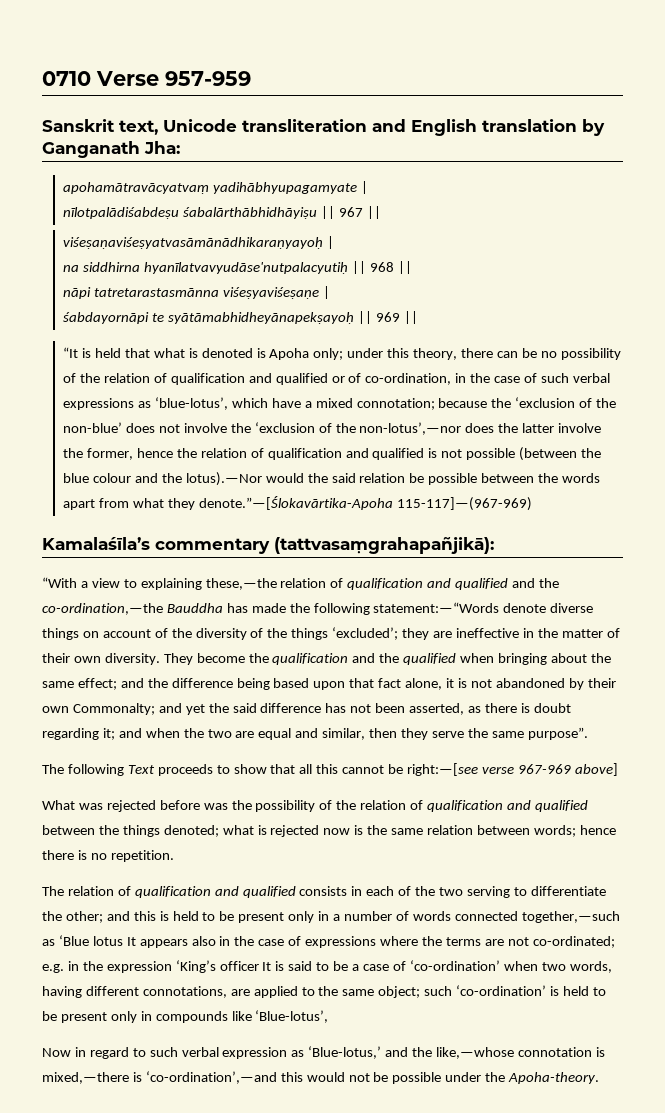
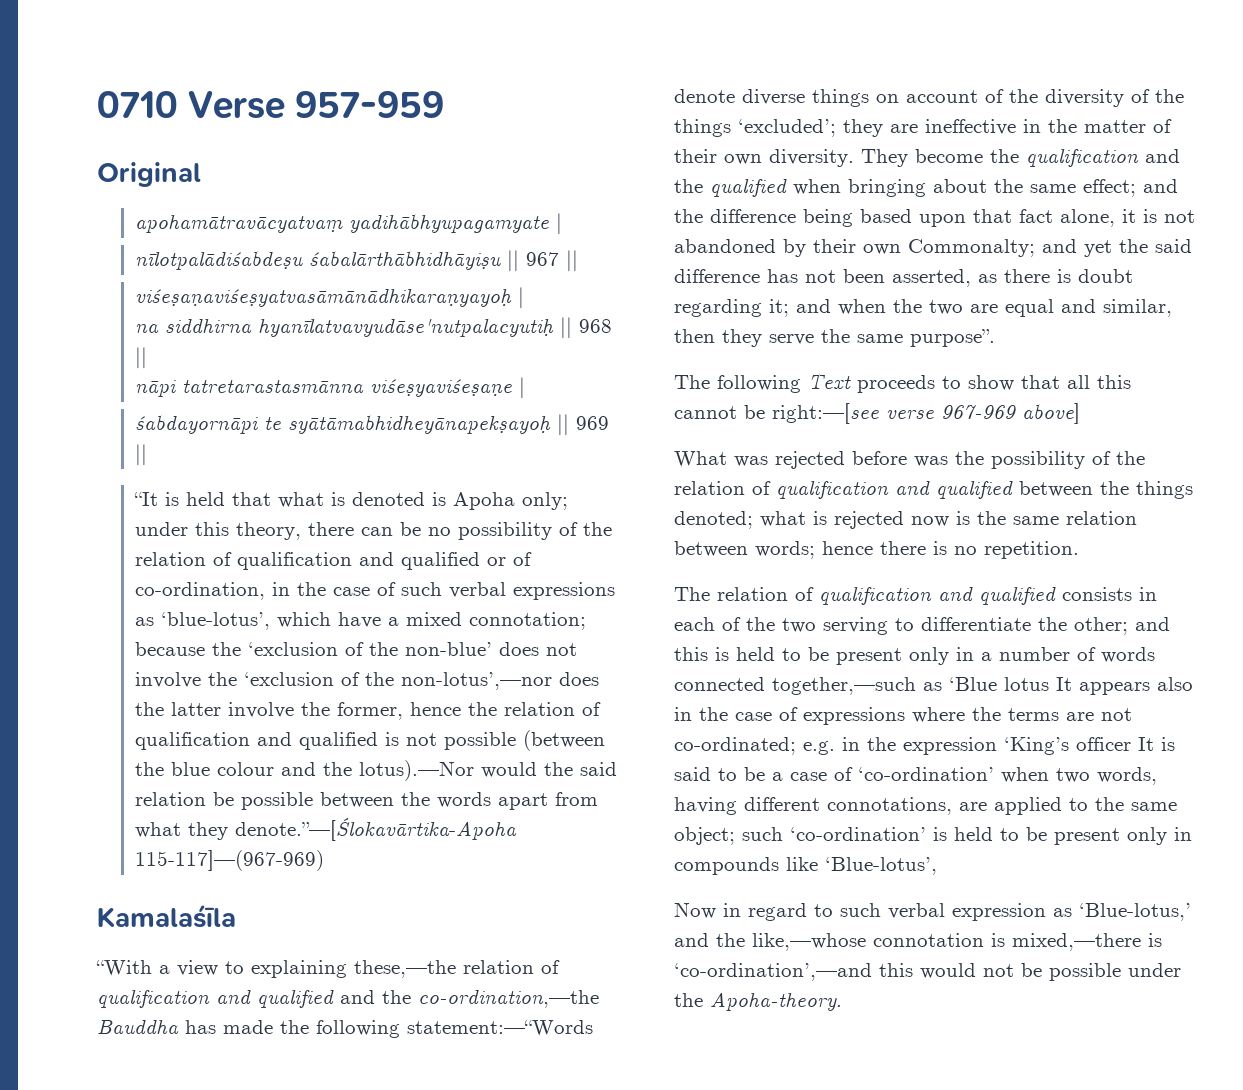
- Sanskrit text, Unicode transliteration and English translation by Ganganath Jha:
+ Original
- Kamalaśīla’s commentary (tattvasaṃgrahapañjikā):
+ Kamalaśīla

